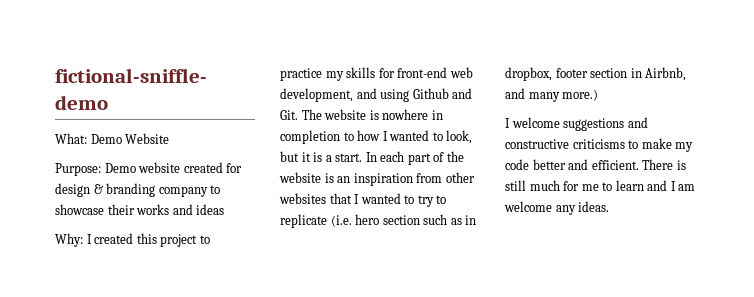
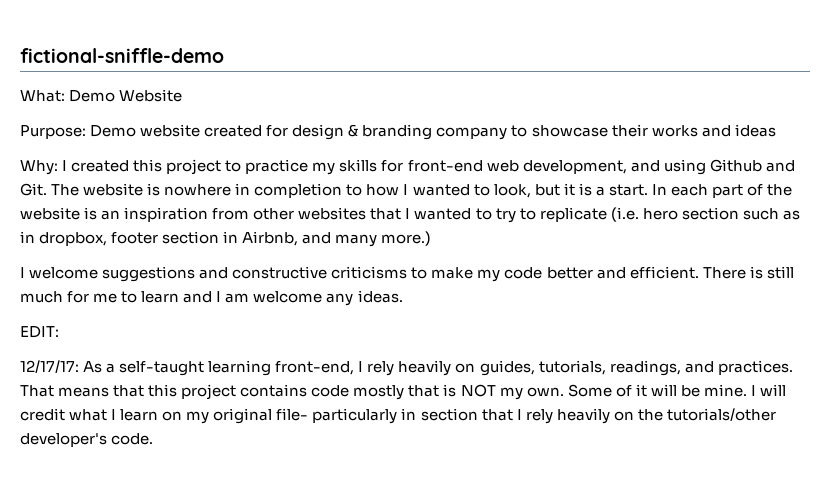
+ EDIT:
+ 12/17/17: As a self-taught learning front-end, I rely heavily on guides, tutorials, readings, and practices. That means that this project contains code mostly that is NOT my own. Some of it will be mine. I will credit what I learn on my original file- particularly in section that I rely heavily on the tutorials/other developer's code.

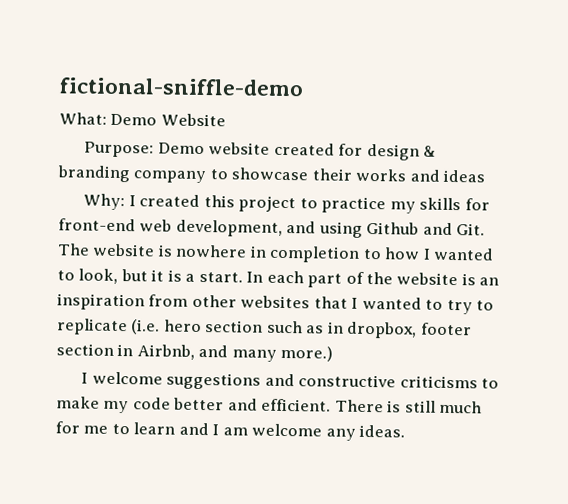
- EDIT:
- 12/17/17: As a self-taught learning front-end, I rely heavily on guides, tutorials, readings, and practices. That means that this project contains code mostly that is NOT my own. Some of it will be mine. I will credit what I learn on my original file- particularly in section that I rely heavily on the tutorials/other developer's code.

